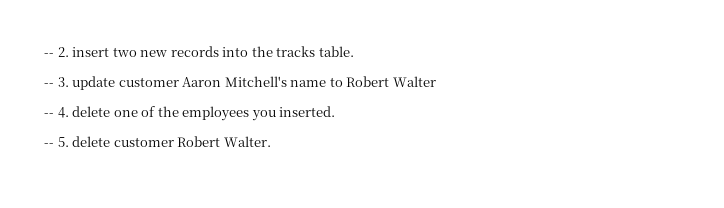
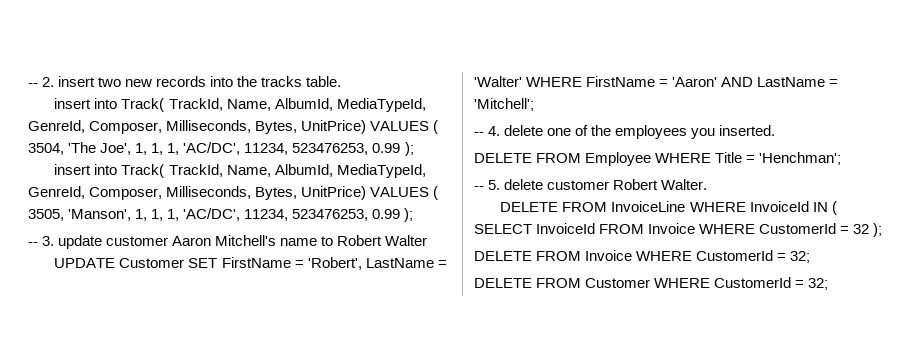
+ insert into Track( TrackId, Name, AlbumId, MediaTypeId, GenreId, Composer, Milliseconds, Bytes, UnitPrice) VALUES ( 3504, 'The Joe', 1, 1, 1, 'AC/DC', 11234, 523476253, 0.99 );
+ insert into Track( TrackId, Name, AlbumId, MediaTypeId, GenreId, Composer, Milliseconds, Bytes, UnitPrice) VALUES ( 3505, 'Manson', 1, 1, 1, 'AC/DC', 11234, 523476253, 0.99 );
+ UPDATE Customer SET FirstName = 'Robert', LastName = 'Walter' WHERE FirstName = 'Aaron' AND LastName = 'Mitchell';
+ DELETE FROM Employee WHERE Title = 'Henchman';
+ DELETE FROM InvoiceLine WHERE InvoiceId IN ( SELECT InvoiceId FROM Invoice WHERE CustomerId = 32 );
+ DELETE FROM Invoice WHERE CustomerId = 32;
+ DELETE FROM Customer WHERE CustomerId = 32;

